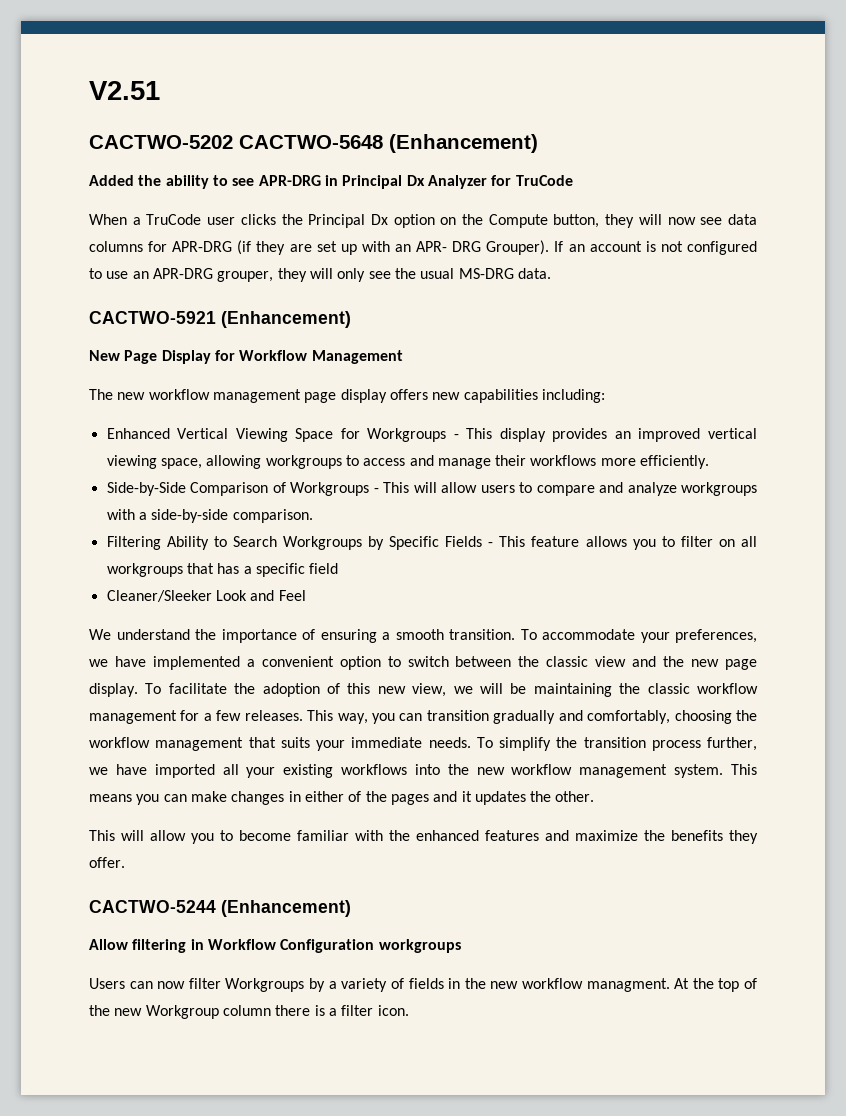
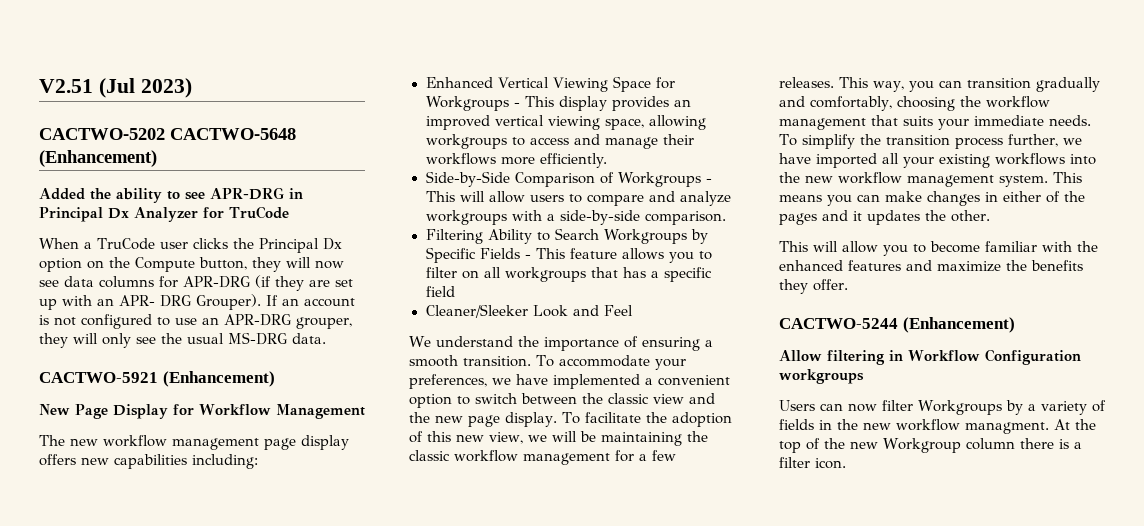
- V2.51
+ V2.51 (Jul 2023)

